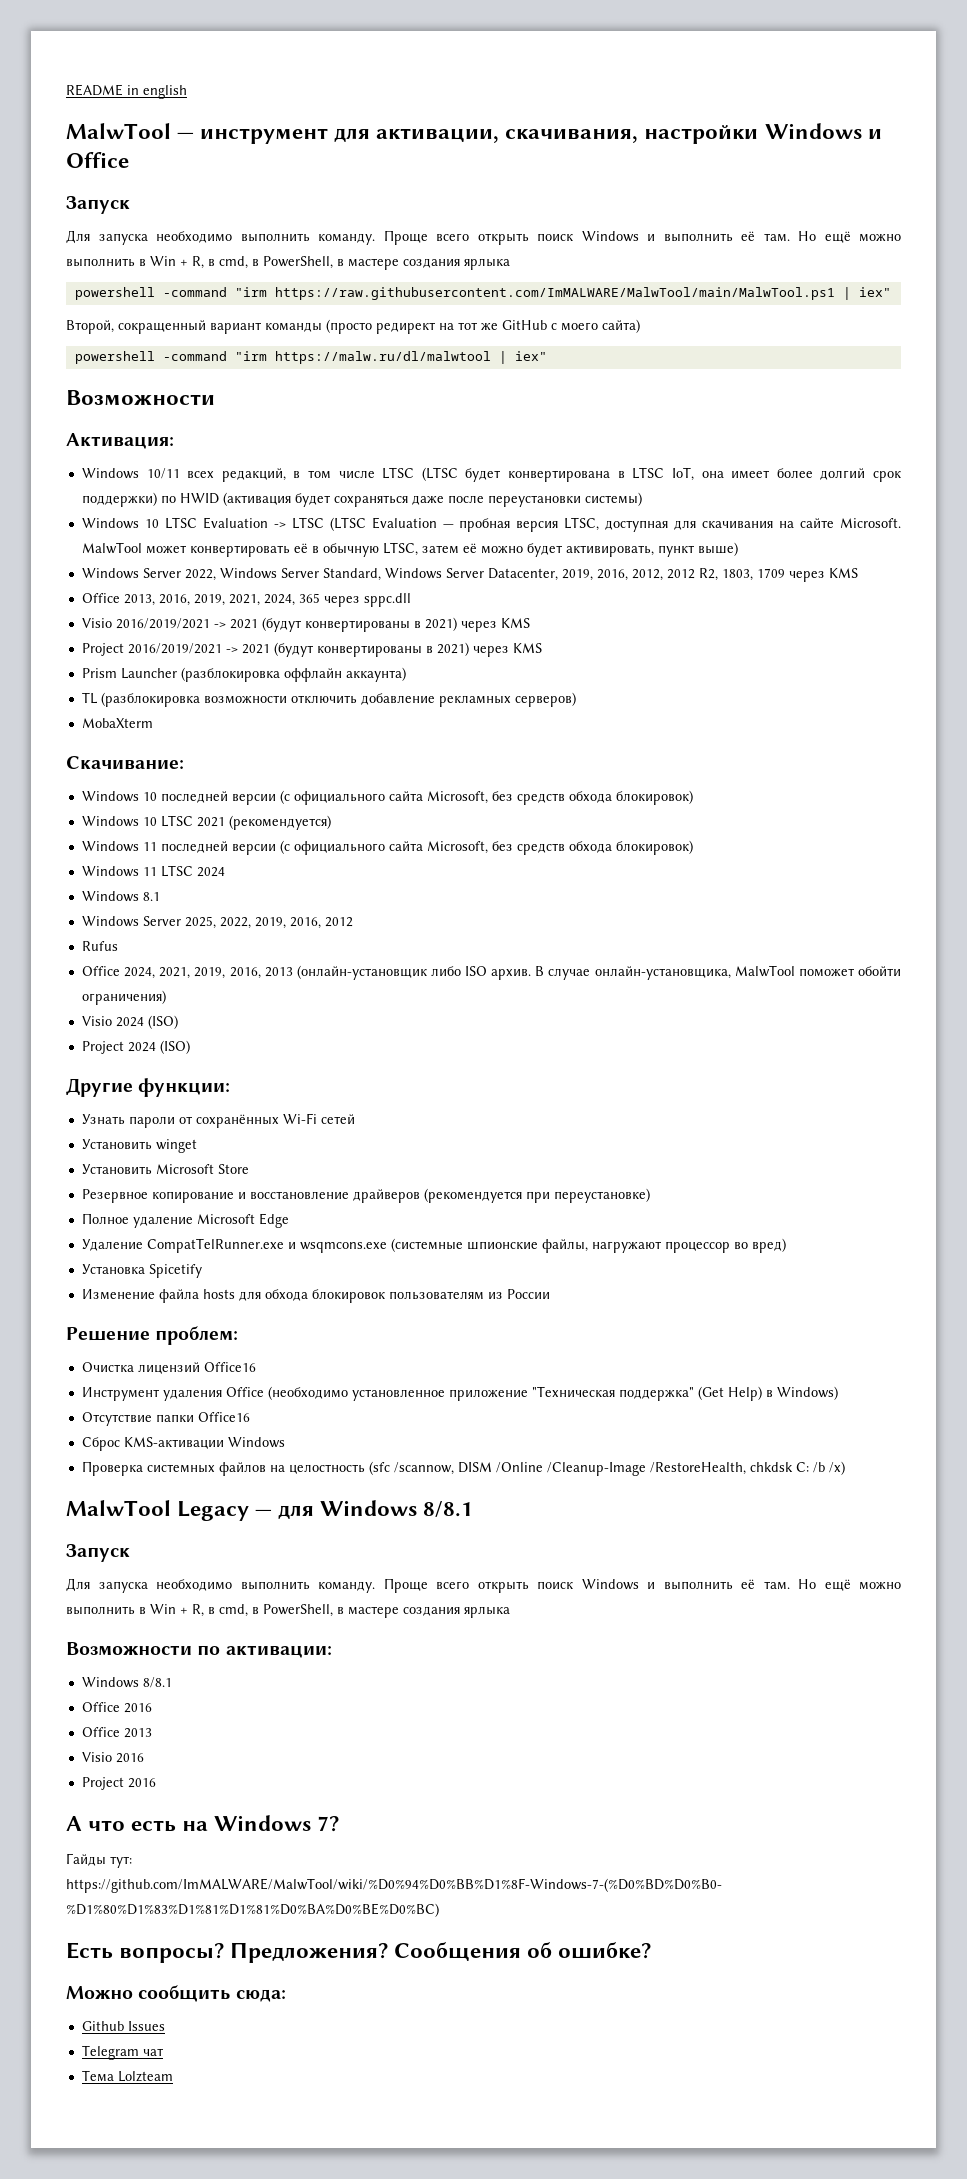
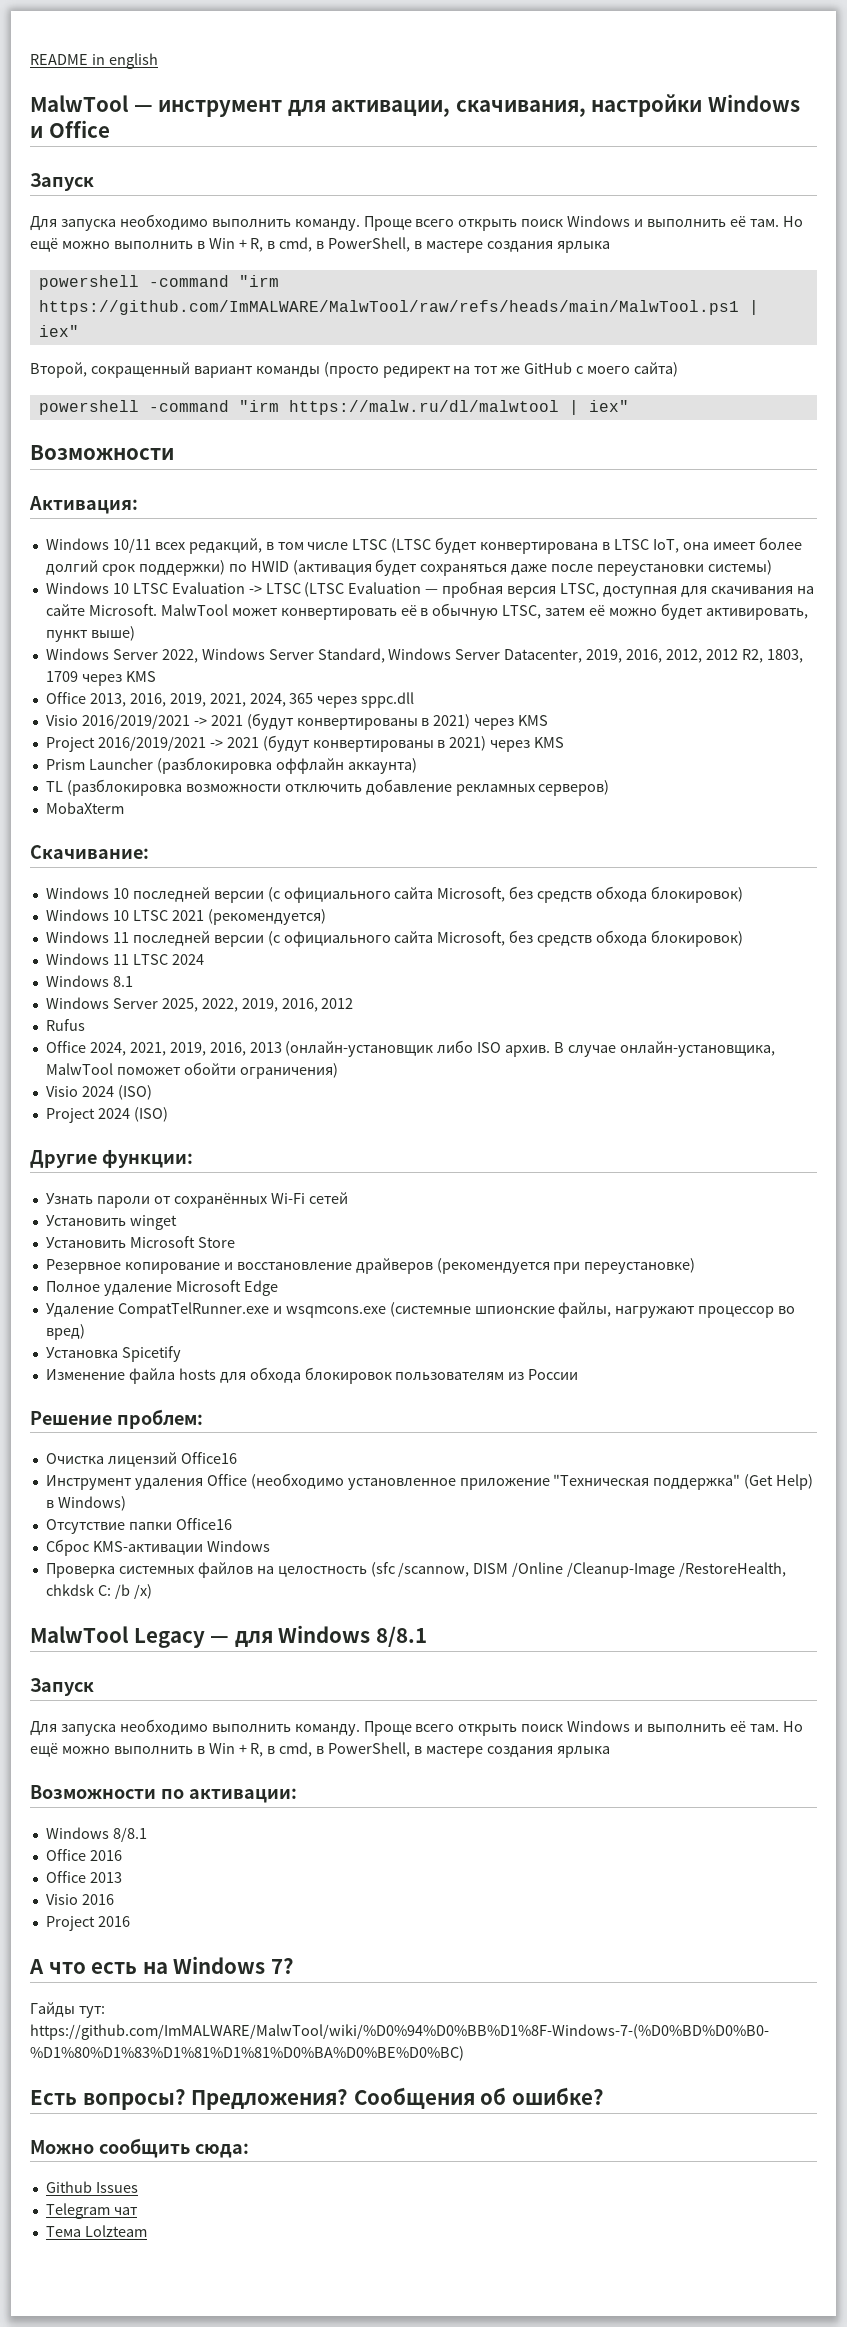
- powershell -command "irm https://raw.githubusercontent.com/ImMALWARE/MalwTool/main/MalwTool.ps1 | iex"
+ powershell -command "irm https://github.com/ImMALWARE/MalwTool/raw/refs/heads/main/MalwTool.ps1 | iex"

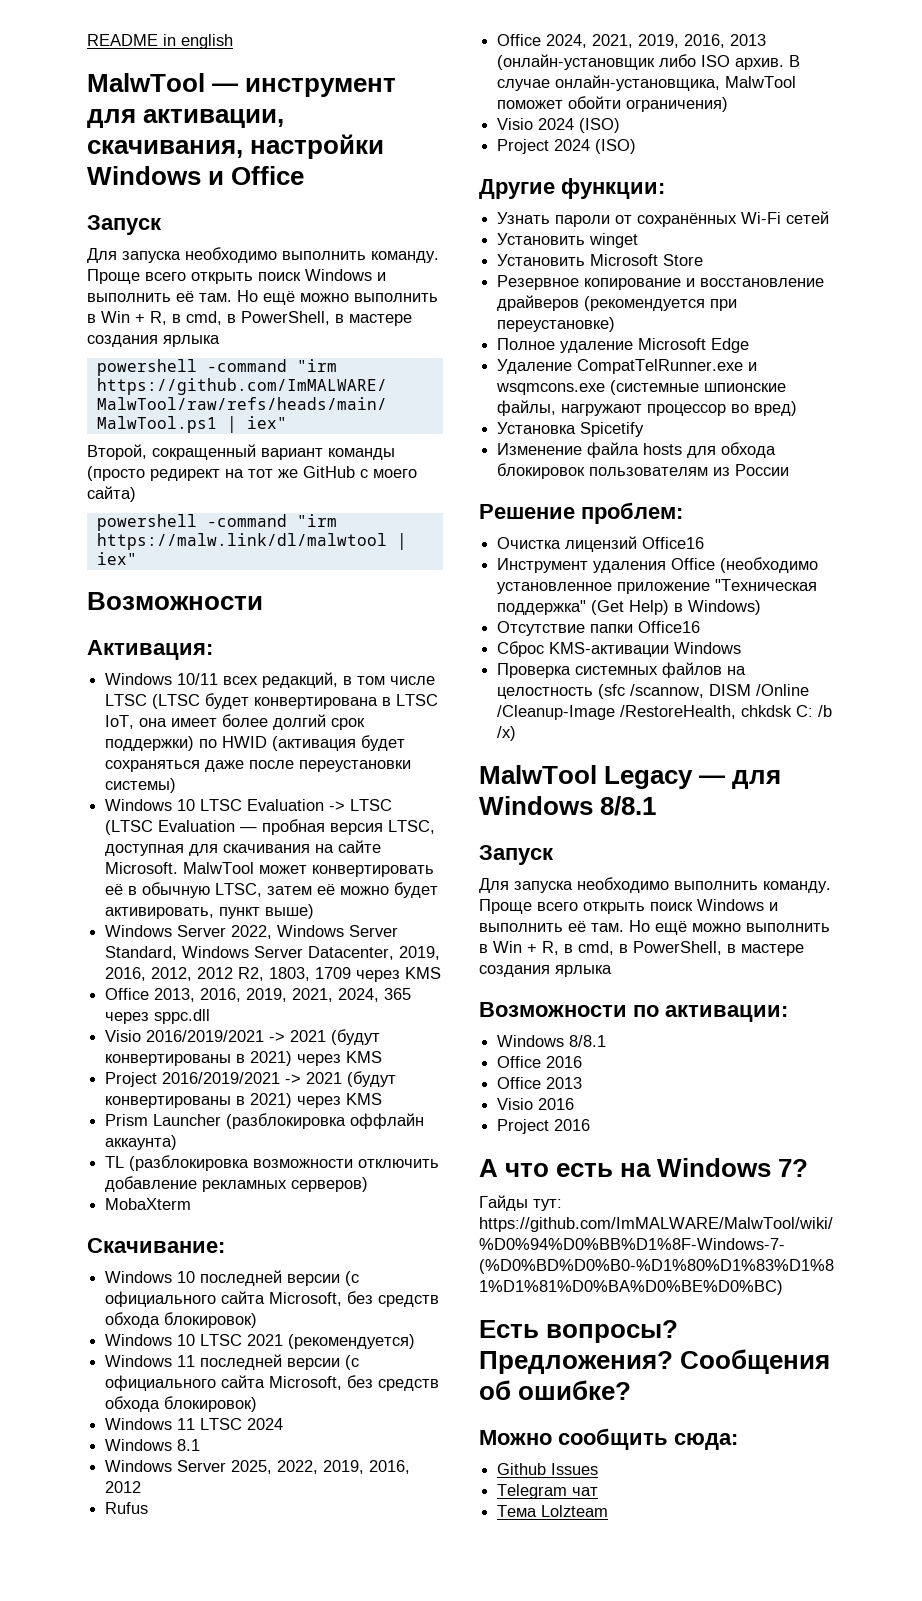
- powershell -command "irm https://malw.ru/dl/malwtool | iex"
+ powershell -command "irm https://malw.link/dl/malwtool | iex"

